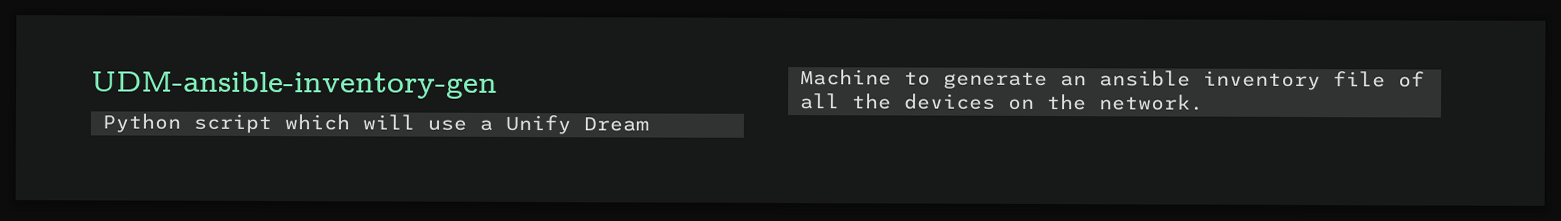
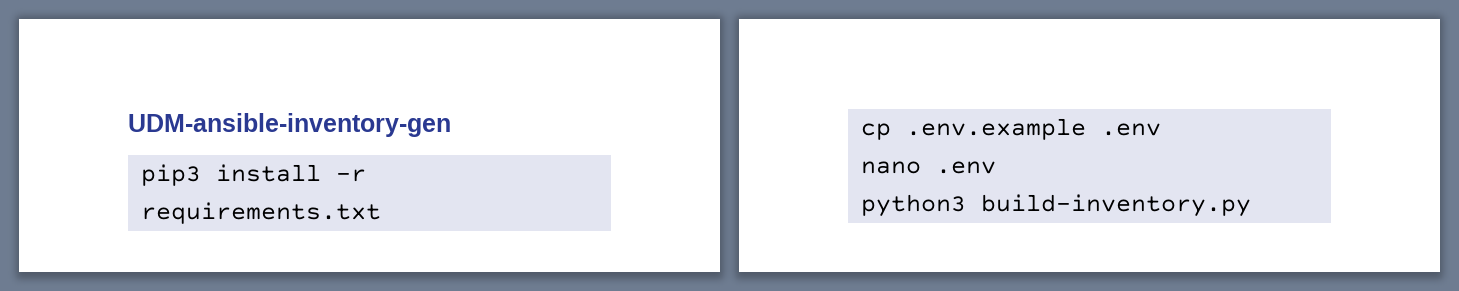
- Python script which will use a Unify Dream Machine to generate an ansible inventory file of all the devices on the network.
+ pip3 install -r requirements.txt
+ cp .env.example .env
+ nano .env
+ python3 build-inventory.py

